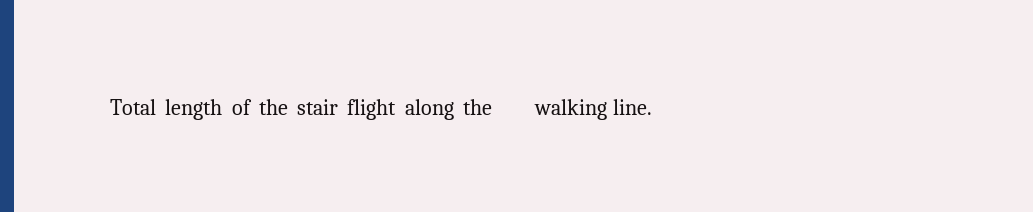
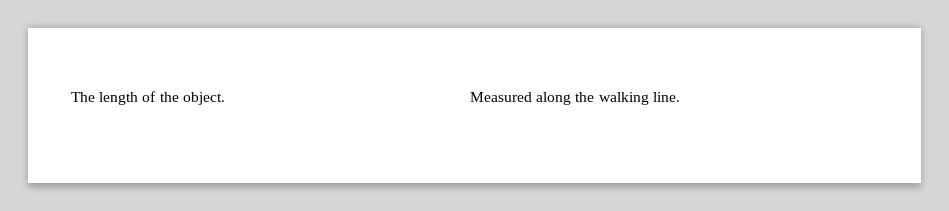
- Total length of the stair flight along the walking line.
+ The length of the object.
+ Measured along the walking line.

